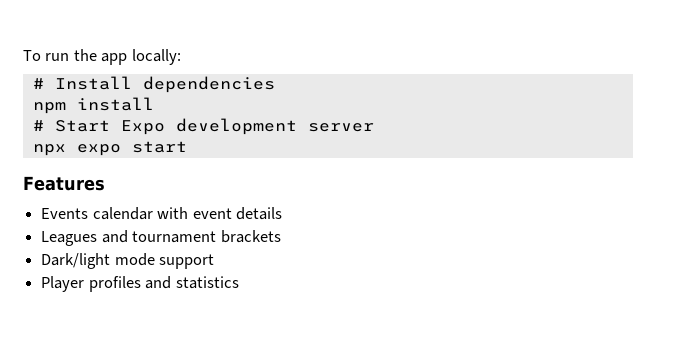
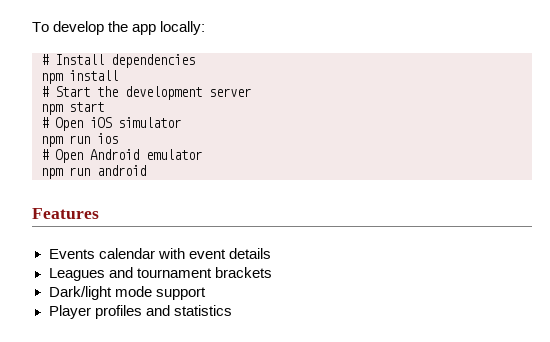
- To run the app locally:
+ To develop the app locally:
- # Start Expo development server
+ # Start the development server
- npx expo start
+ npm start
+ # Open iOS simulator
+ npm run ios
+ # Open Android emulator
+ npm run android

